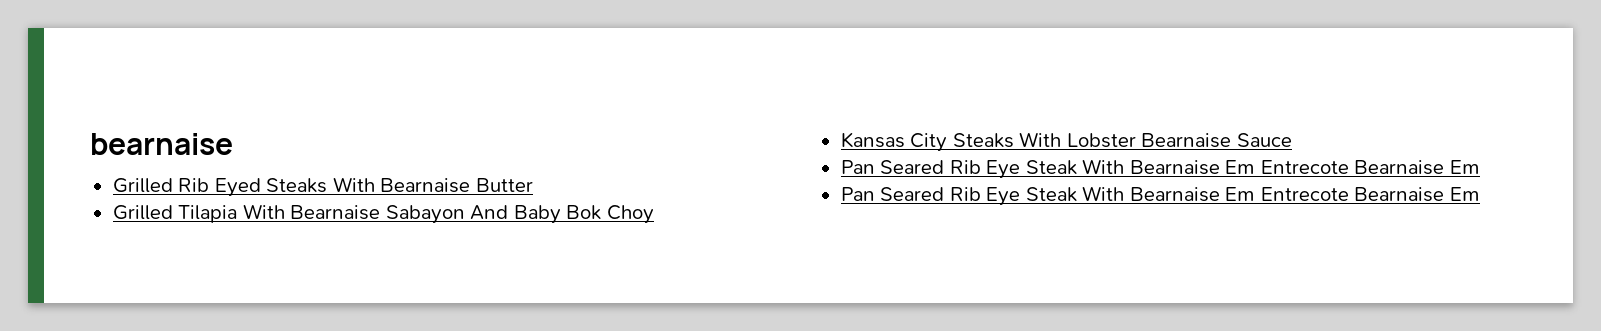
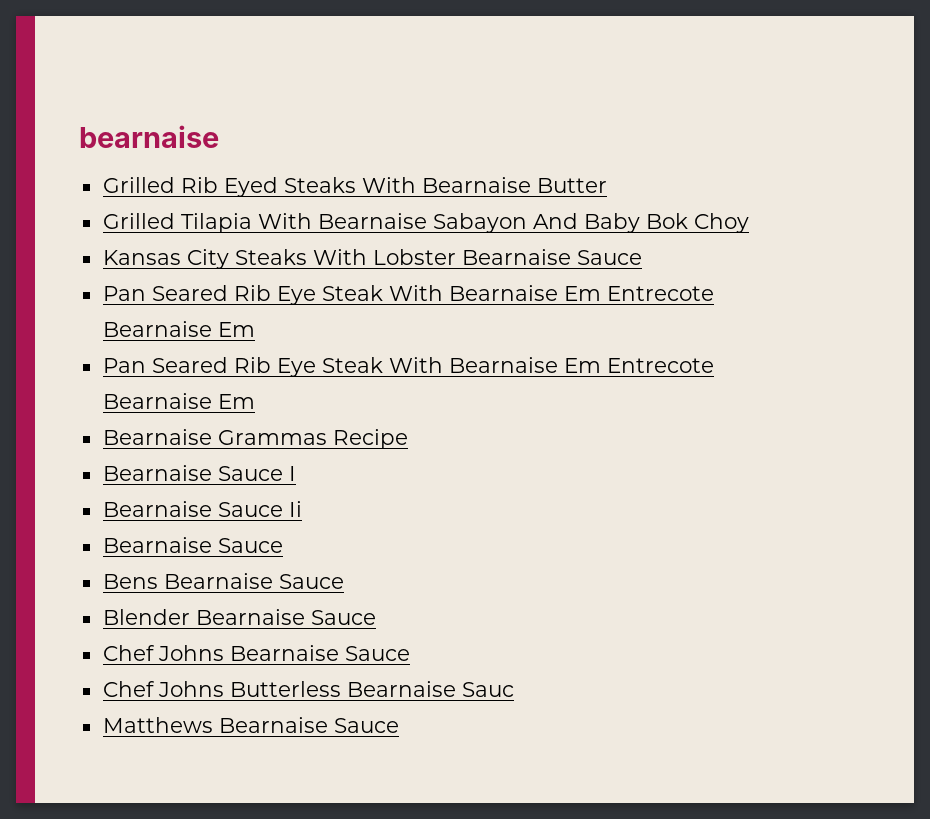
+ Bearnaise Grammas Recipe
+ Bearnaise Sauce I
+ Bearnaise Sauce Ii
+ Bearnaise Sauce
+ Bens Bearnaise Sauce
+ Blender Bearnaise Sauce
+ Chef Johns Bearnaise Sauce
+ Chef Johns Butterless Bearnaise Sauc
+ Matthews Bearnaise Sauce

